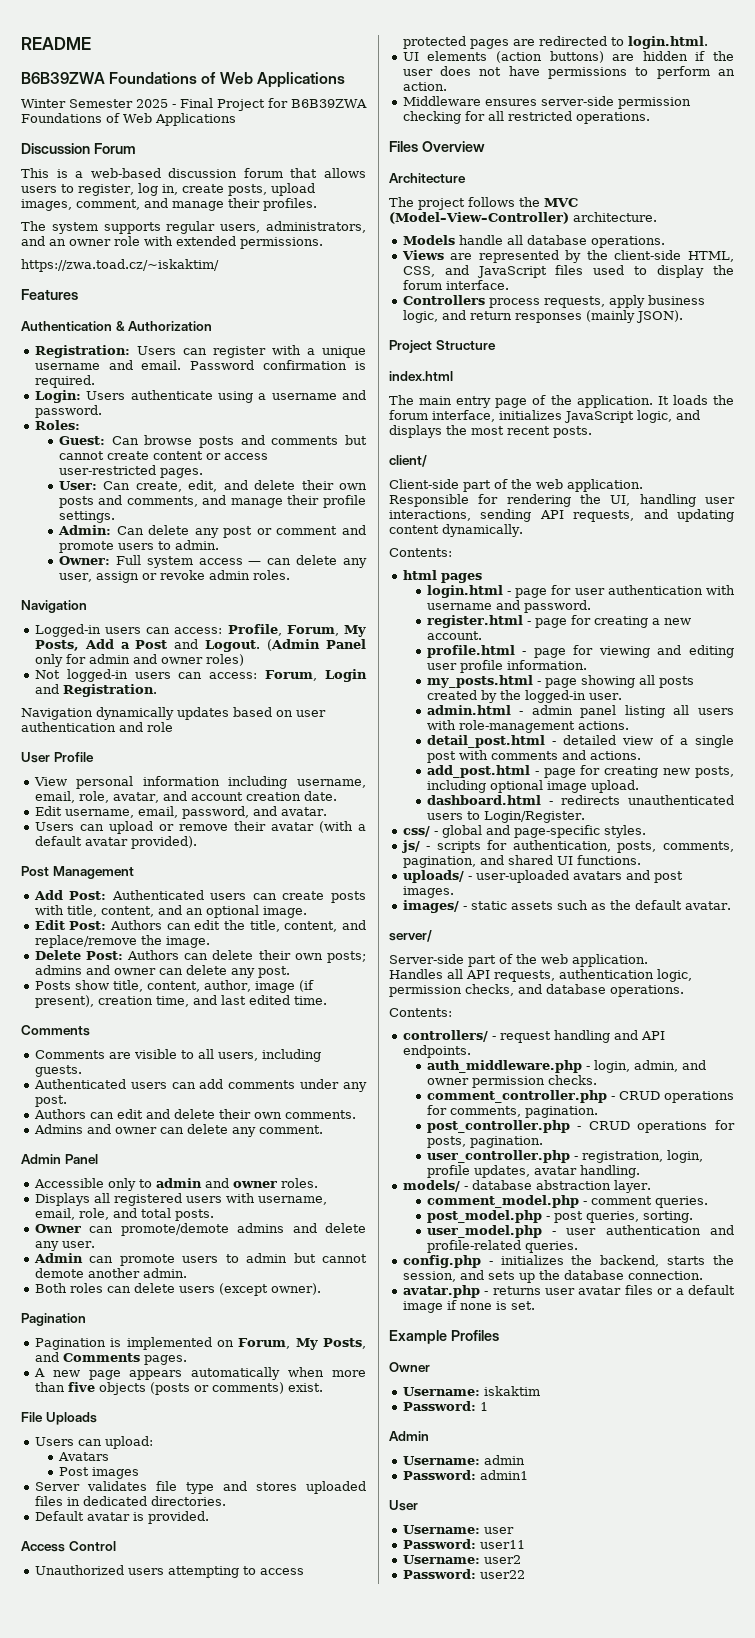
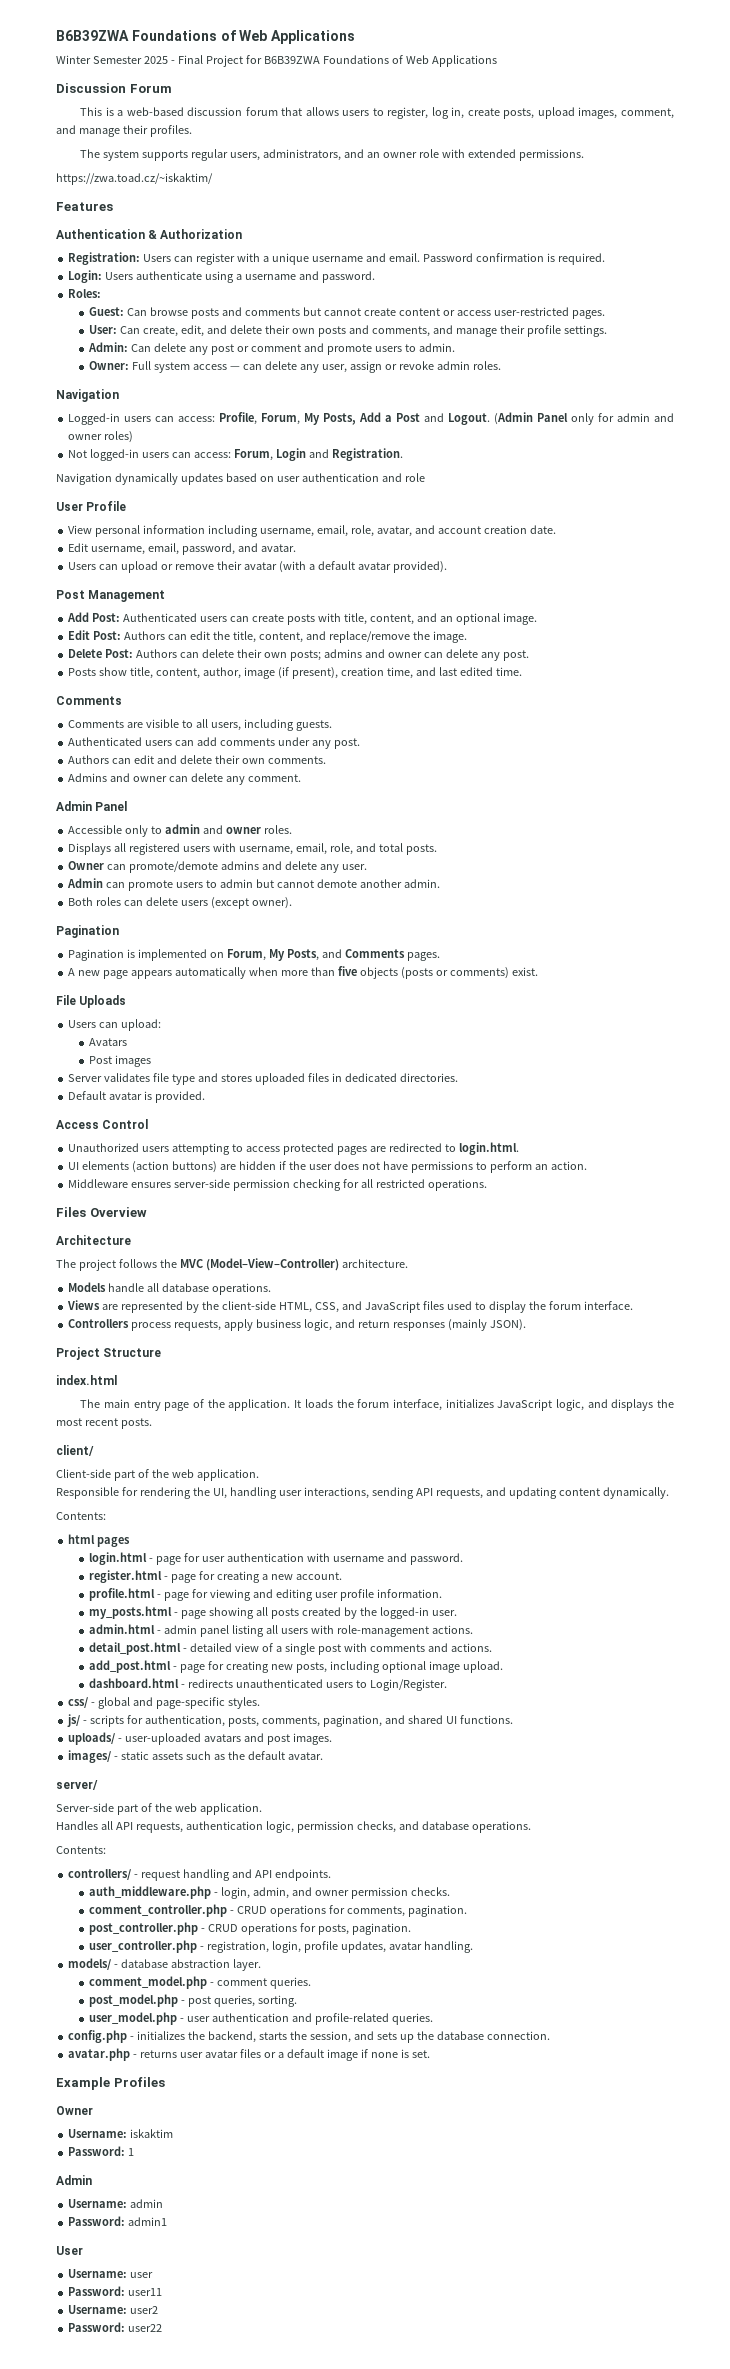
- README

